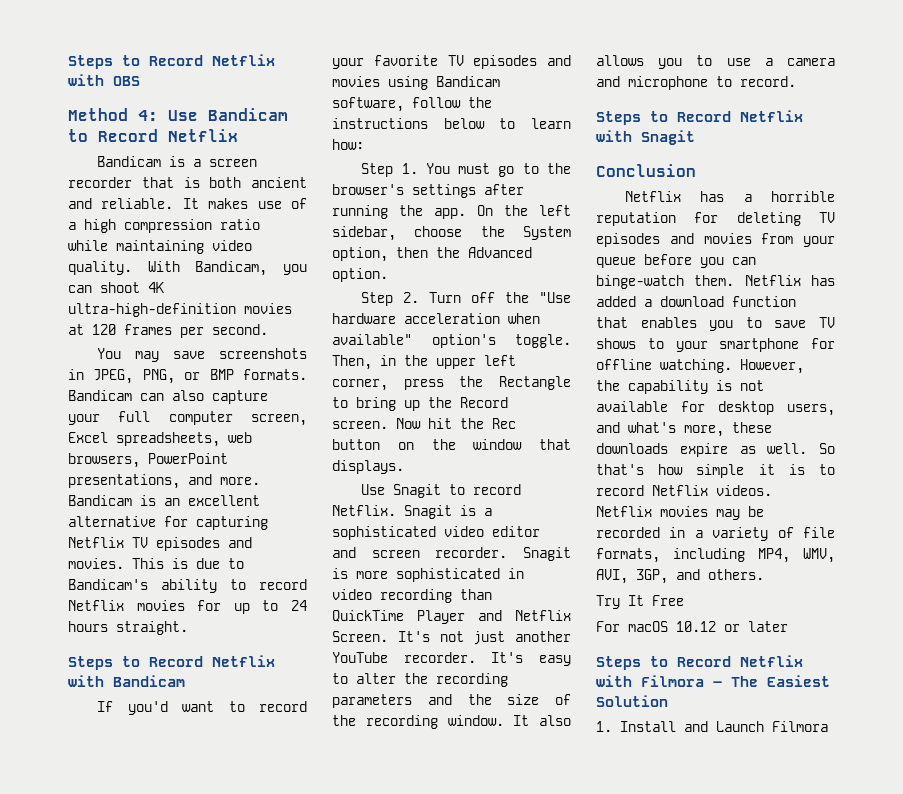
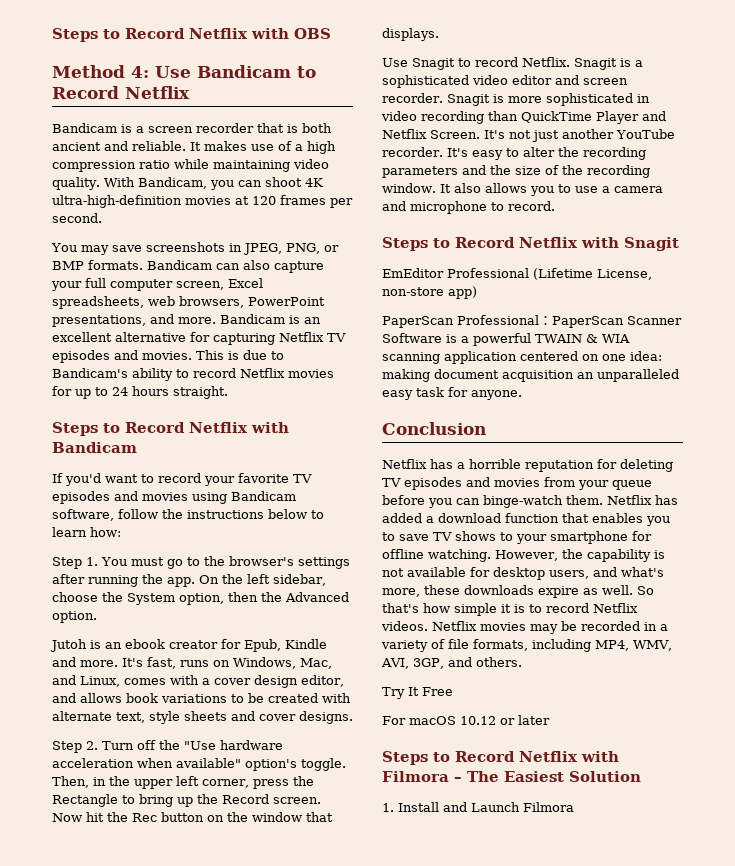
+ Jutoh is an ebook creator for Epub, Kindle and more. It's fast, runs on Windows, Mac, and Linux, comes with a cover design editor, and allows book variations to be created with alternate text, style sheets and cover designs.
+ EmEditor Professional (Lifetime License, non-store app)
+ PaperScan Professional：PaperScan Scanner Software is a powerful TWAIN & WIA scanning application centered on one idea: making document acquisition an unparalleled easy task for anyone.

